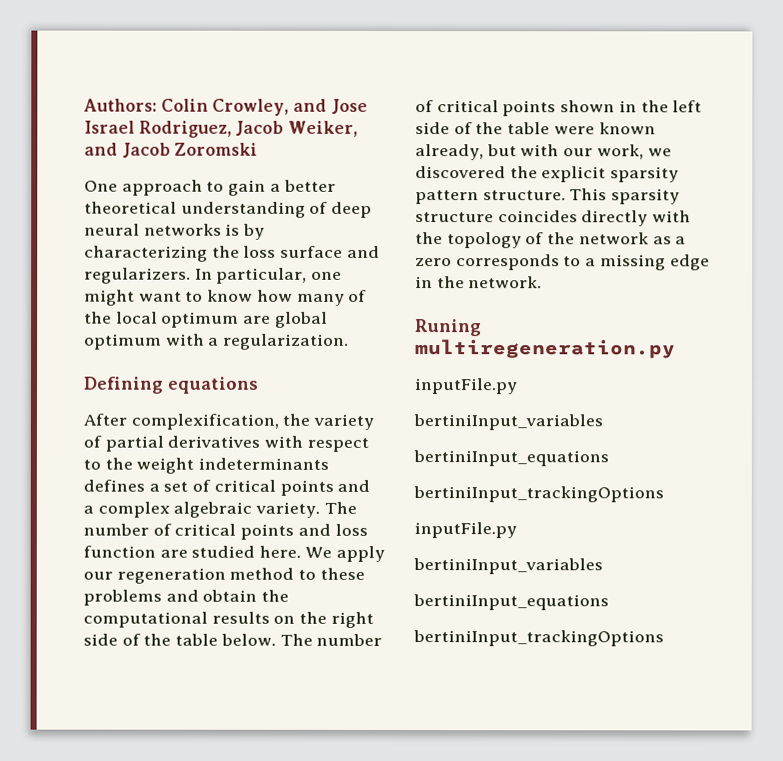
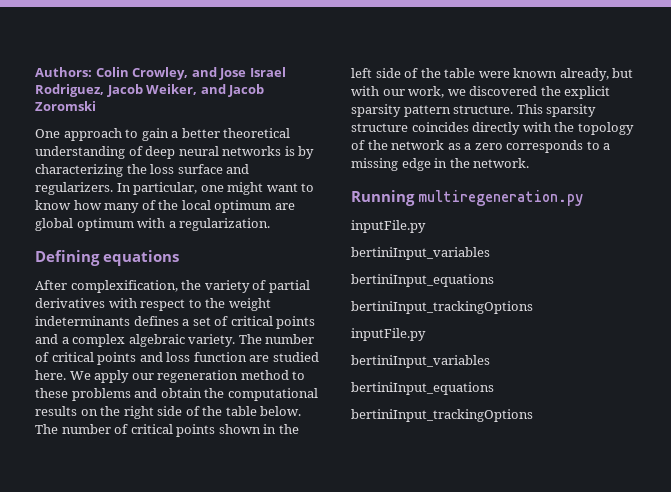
- Runing multiregeneration.py
+ Running multiregeneration.py

